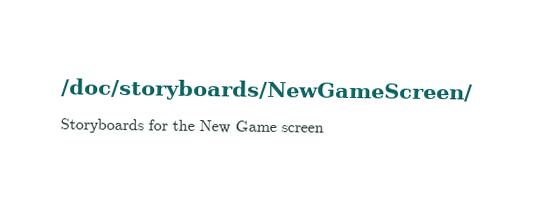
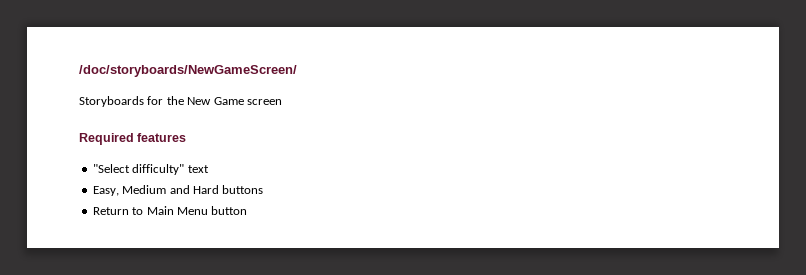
+ Required features
+ "Select difficulty" text
+ Easy, Medium and Hard buttons
+ Return to Main Menu button

